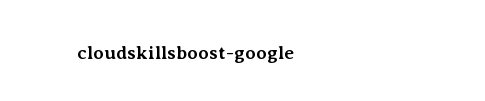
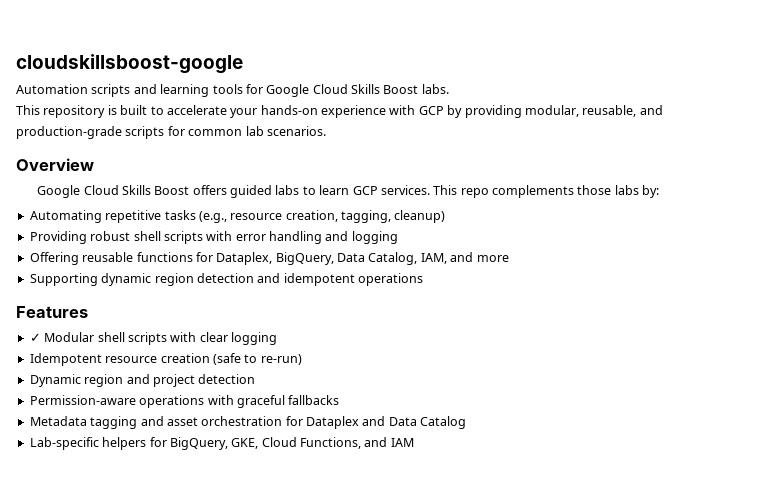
+ Automation scripts and learning tools for Google Cloud Skills Boost labs.
+ This repository is built to accelerate your hands-on experience with GCP by providing modular, reusable, and production-grade scripts for common lab scenarios.
+ Overview
+ Google Cloud Skills Boost offers guided labs to learn GCP services. This repo complements those labs by:
+ Automating repetitive tasks (e.g., resource creation, tagging, cleanup)
+ Providing robust shell scripts with error handling and logging
+ Offering reusable functions for Dataplex, BigQuery, Data Catalog, IAM, and more
+ Supporting dynamic region detection and idempotent operations
+ Features
+ ✓ Modular shell scripts with clear logging
+ Idempotent resource creation (safe to re-run)
+ Dynamic region and project detection
+ Permission-aware operations with graceful fallbacks
+ Metadata tagging and asset orchestration for Dataplex and Data Catalog
+ Lab-specific helpers for BigQuery, GKE, Cloud Functions, and IAM

